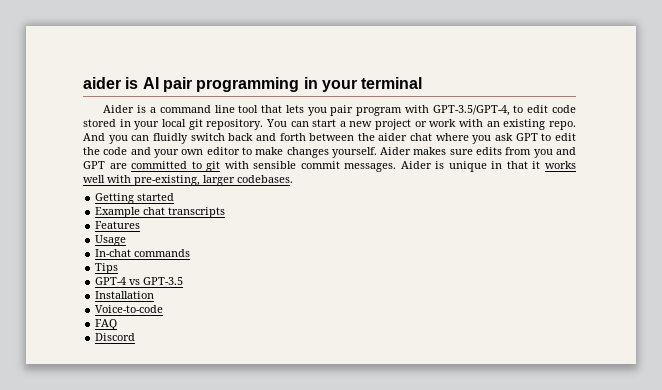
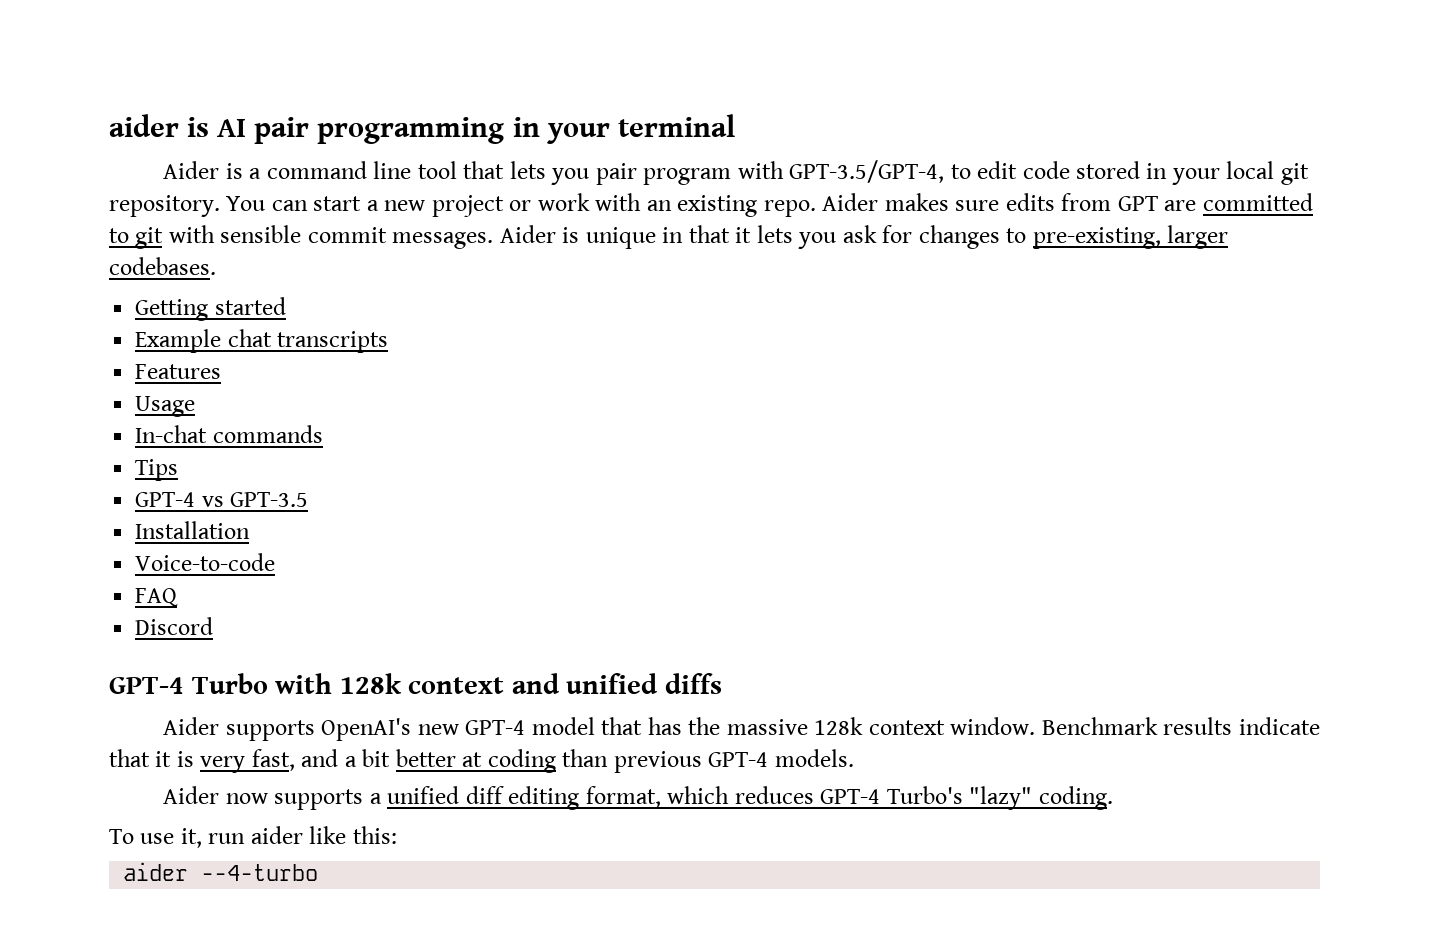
- And you can fluidly switch back and forth between the aider chat where you ask GPT to edit the code and your own editor to make changes yourself.
- Aider makes sure edits from you and GPT are committed to git with sensible commit messages.
+ Aider makes sure edits from GPT are committed to git with sensible commit messages.
- Aider is unique in that it works well with pre-existing, larger codebases.
+ Aider is unique in that it lets you ask for changes to pre-existing, larger codebases.
+ GPT-4 Turbo with 128k context and unified diffs
+ Aider supports OpenAI's new GPT-4 model that has the massive 128k context window. Benchmark results indicate that it is very fast, and a bit better at coding than previous GPT-4 models.
+ Aider now supports a unified diff editing format, which reduces GPT-4 Turbo's "lazy" coding.
+ To use it, run aider like this:
+ aider --4-turbo

